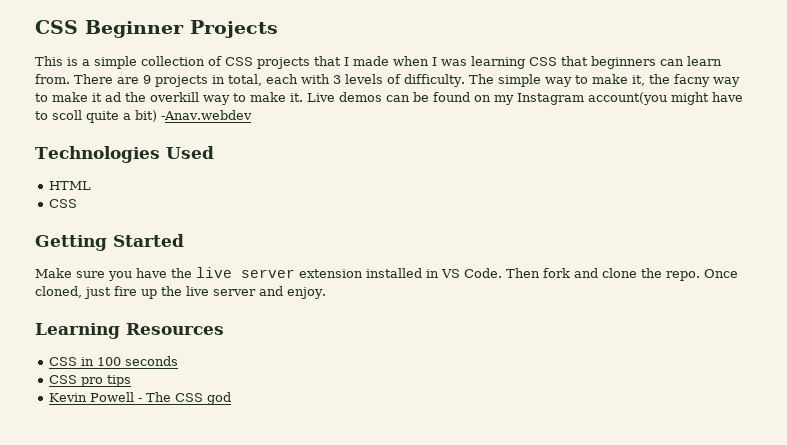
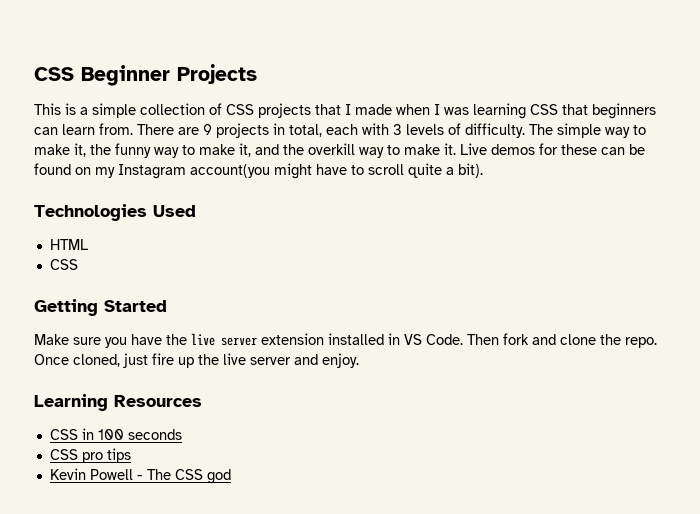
- The simple way to make it, the facny way to make it ad the overkill way to make it.
+ The simple way to make it, the funny way to make it, and the overkill way to make it.
- Live demos can be found on my Instagram account(you might have to scoll quite a bit) -Anav.webdev
+ Live demos for these can be found on my Instagram account(you might have to scroll quite a bit).

